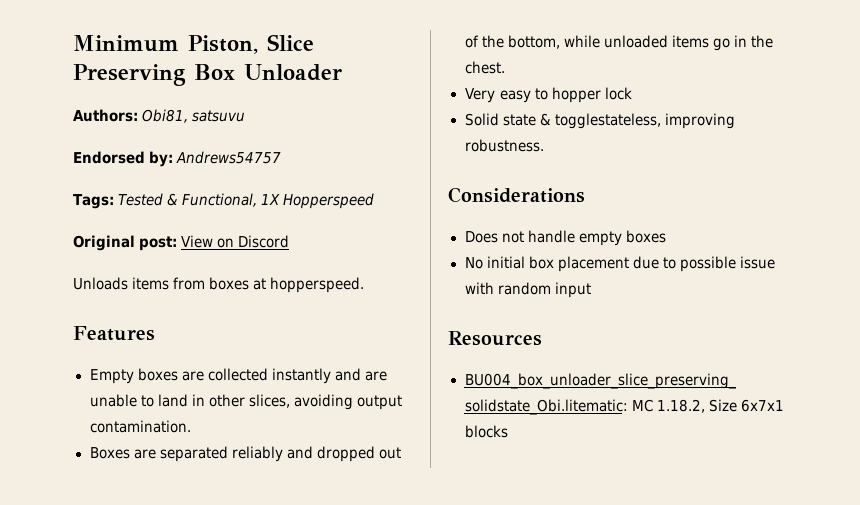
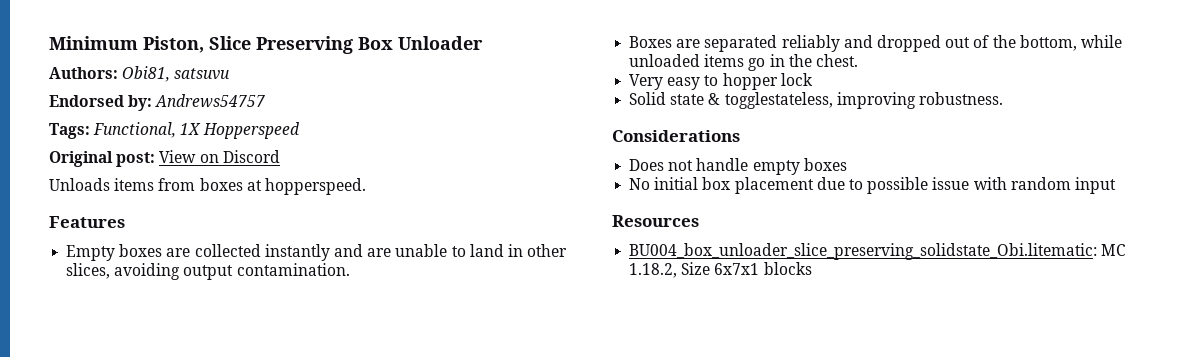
- Tags: Tested & Functional, 1X Hopperspeed
+ Tags: Functional, 1X Hopperspeed

